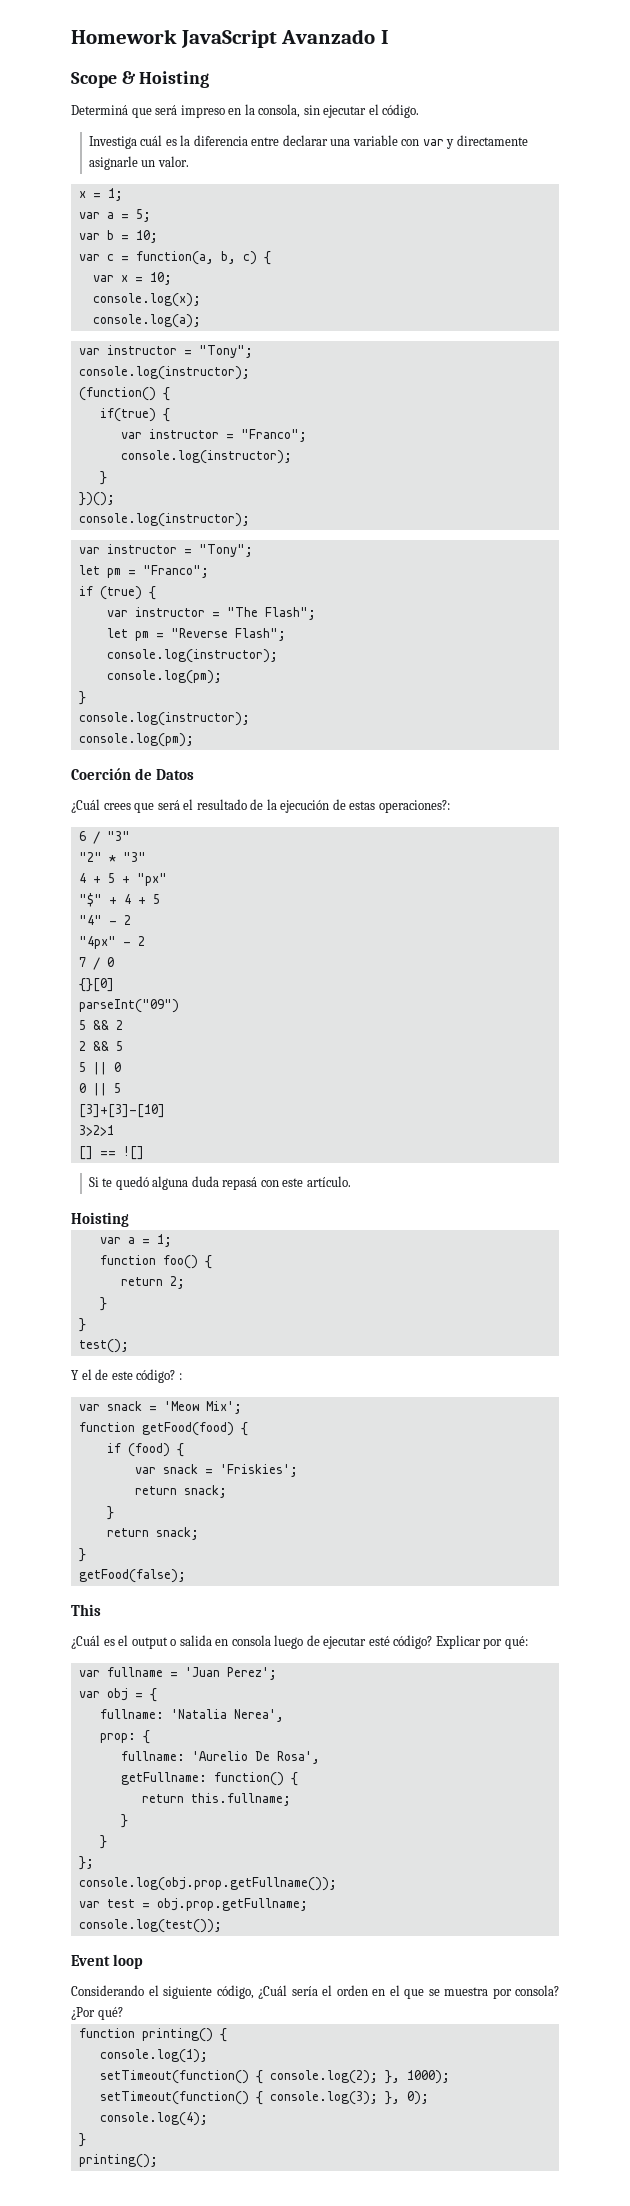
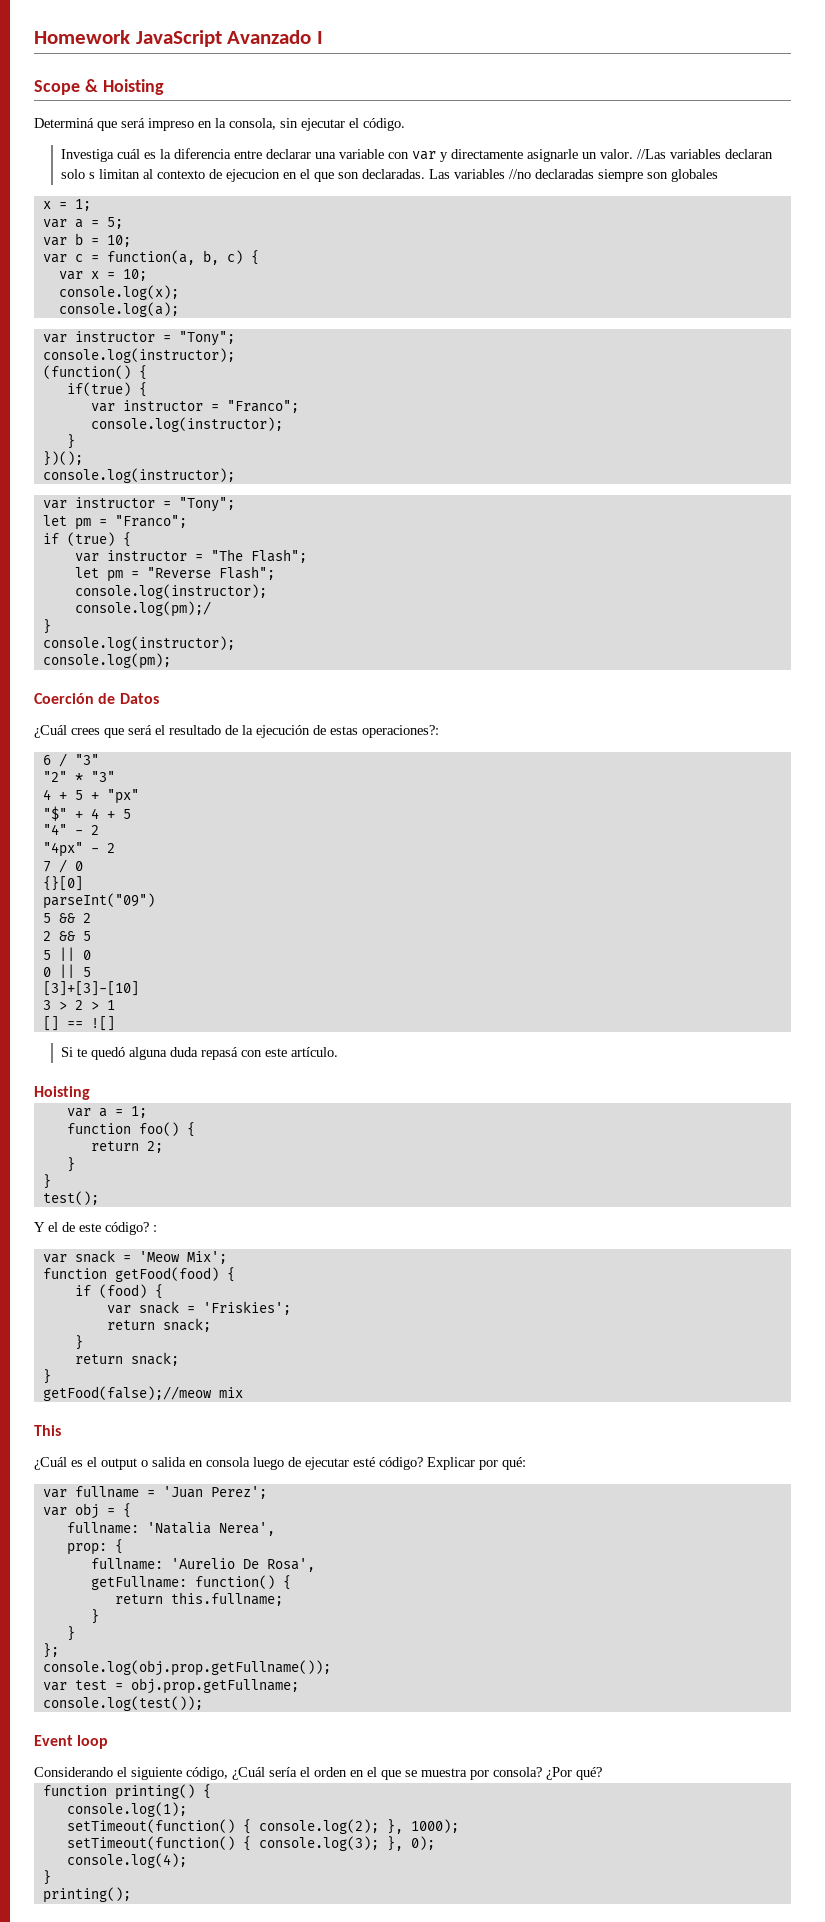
+ //Las variables declaran solo s limitan al contexto de ejecucion en el que son declaradas. Las variables //no declaradas siempre son globales
  let pm = "Reverse Flash";
  console.log(instructor);
- console.log(pm);
+ console.log(pm);/
- 3>2>1
+ 3 > 2 > 1
- getFood(false);
+ getFood(false);//meow mix

